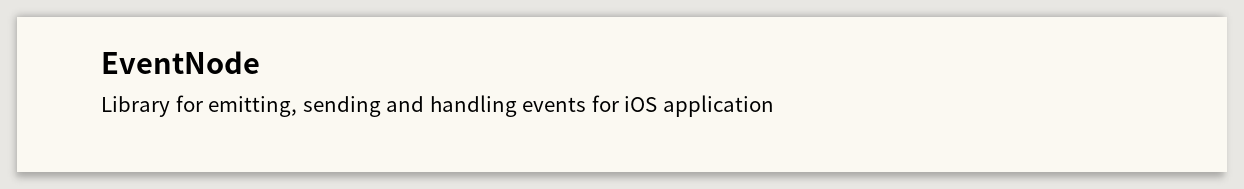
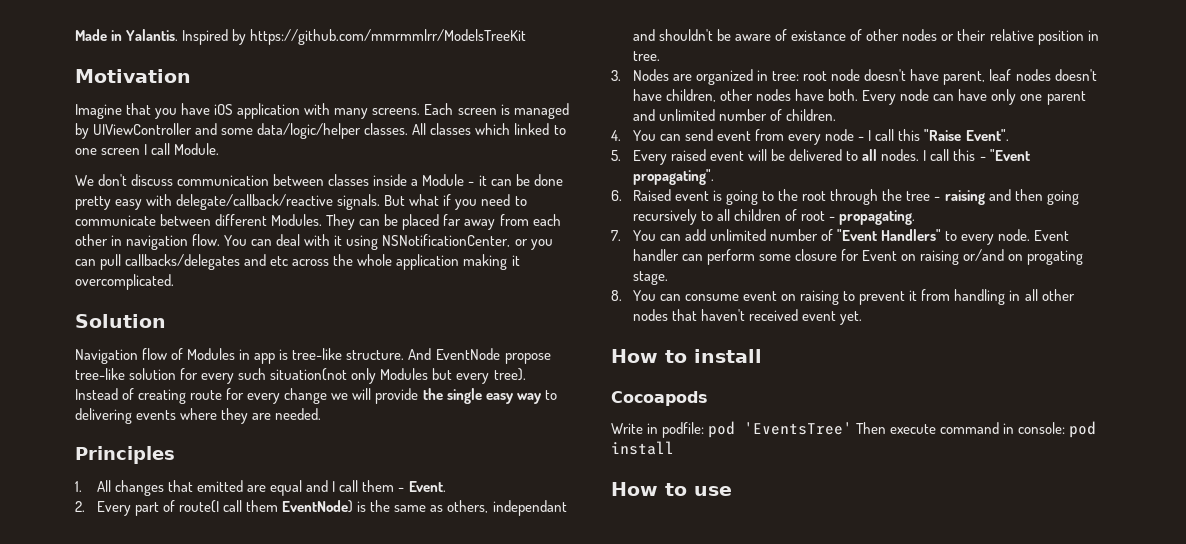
- EventNode
- Library for emitting, sending and handling events for iOS application
+ Made in Yalantis. Inspired by https://github.com/mmrmmlrr/ModelsTreeKit
+ Motivation
+ Imagine that you have iOS application with many screens. Each screen is managed by UIViewController and some data/logic/helper classes. All classes which linked to one screen I call Module.
+ We don't discuss communication between classes inside a Module - it can be done pretty easy with delegate/callback/reactive signals. But what if you need to communicate between different Modules. They can be placed far away from each other in navigation flow. You can deal with it using NSNotificationCenter, or you can pull callbacks/delegates and etc across the whole application making it overcomplicated.
+ Solution
+ Navigation flow of Modules in app is tree-like structure. And EventNode propose tree-like solution for every such situation(not only Modules but every tree). Instead of creating route for every change we will provide the single easy way to delivering events where they are needed.
+ Principles
+ 1. All changes that emitted are equal and I call them - Event.
+ 2. Every part of route(I call them EventNode) is the same as others, independant and shouldn't be aware of existance of other nodes or their relative position in tree.
+ 3. Nodes are organized in tree: root node doesn't have parent, leaf nodes doesn't have children, other nodes have both. Every node can have only one parent and unlimited number of children.
+ 4. You can send event from every node - I call this "Raise Event".
+ 5. Every raised event will be delivered to all nodes. I call this - "Event propagating".
+ 6. Raised event is going to the root through the tree - raising and then going recursively to all children of root - propagating.
+ 7. You can add unlimited number of "Event Handlers" to every node. Event handler can perform some closure for Event on raising or/and on progating stage.
+ 8. You can consume event on raising to prevent it from handling in all other nodes that haven't received event yet.
+ How to install
+ Cocoapods
+ Write in podfile: pod 'EventsTree' Then execute command in console: pod install
+ How to use

